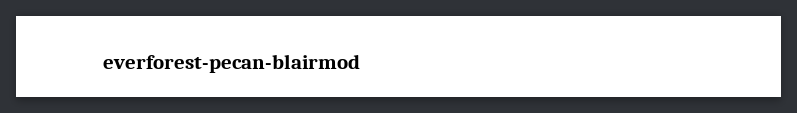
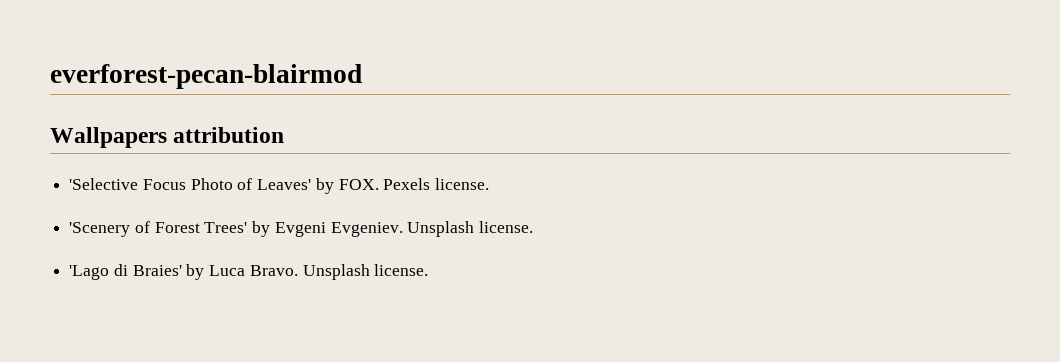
+ Wallpapers attribution
+ 'Selective Focus Photo of Leaves' by FOX. Pexels license.
+ 'Scenery of Forest Trees' by Evgeni Evgeniev. Unsplash license.
+ 'Lago di Braies' by Luca Bravo. Unsplash license.

